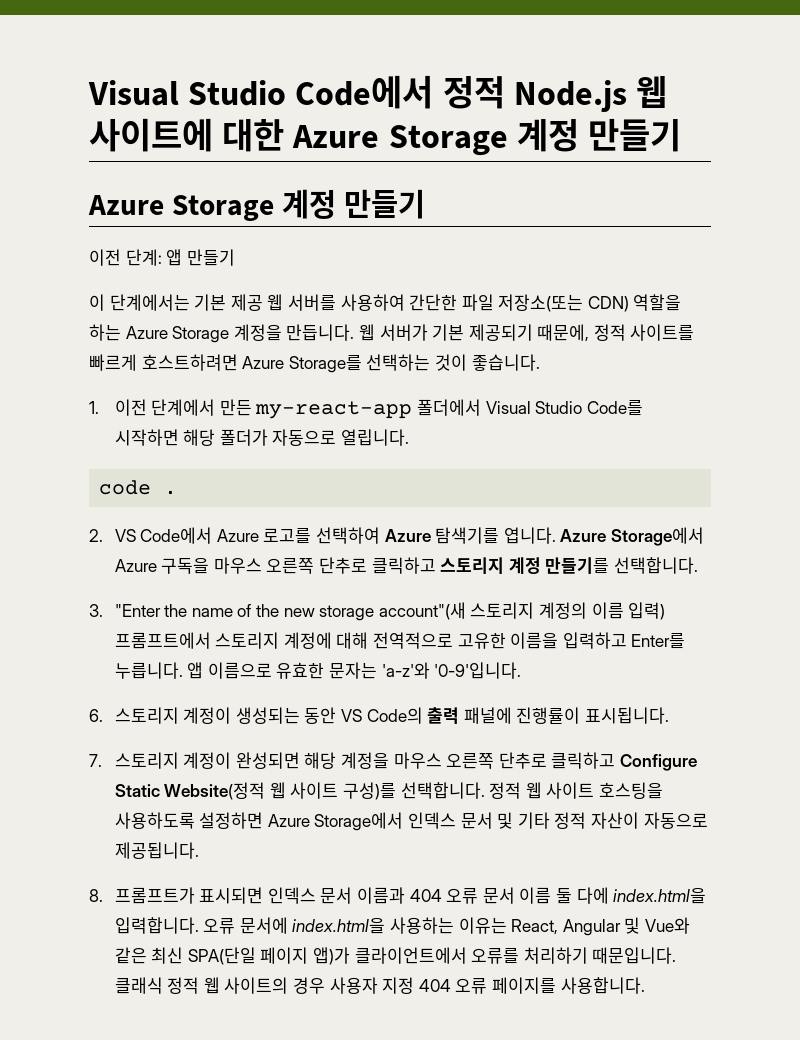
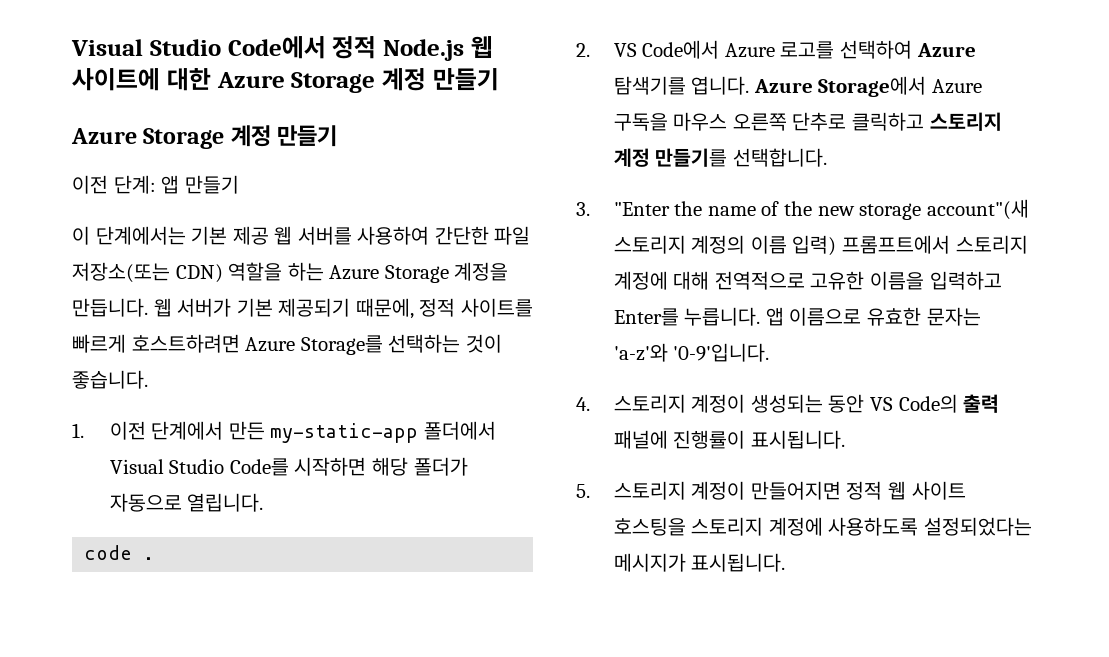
- 1. 이전 단계에서 만든 my-react-app 폴더에서 Visual Studio Code를 시작하면 해당 폴더가 자동으로 열립니다.
+ 1. 이전 단계에서 만든 my-static-app 폴더에서 Visual Studio Code를 시작하면 해당 폴더가 자동으로 열립니다.
- 6. 스토리지 계정이 생성되는 동안 VS Code의 출력 패널에 진행률이 표시됩니다.
+ 4. 스토리지 계정이 생성되는 동안 VS Code의 출력 패널에 진행률이 표시됩니다.
- 7. 스토리지 계정이 완성되면 해당 계정을 마우스 오른쪽 단추로 클릭하고 Configure Static Website(정적 웹 사이트 구성)를 선택합니다. 정적 웹 사이트 호스팅을 사용하도록 설정하면 Azure Storage에서 인덱스 문서 및 기타 정적 자산이 자동으로 제공됩니다.
- 8. 프롬프트가 표시되면 인덱스 문서 이름과 404 오류 문서 이름 둘 다에 index.html을 입력합니다. 오류 문서에 index.html을 사용하는 이유는 React, Angular 및 Vue와 같은 최신 SPA(단일 페이지 앱)가 클라이언트에서 오류를 처리하기 때문입니다. 클래식 정적 웹 사이트의 경우 사용자 지정 404 오류 페이지를 사용합니다.
+ 5. 스토리지 계정이 만들어지면 정적 웹 사이트 호스팅을 스토리지 계정에 사용하도록 설정되었다는 메시지가 표시됩니다.

